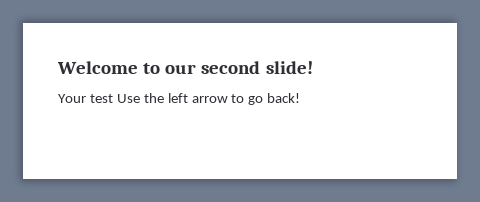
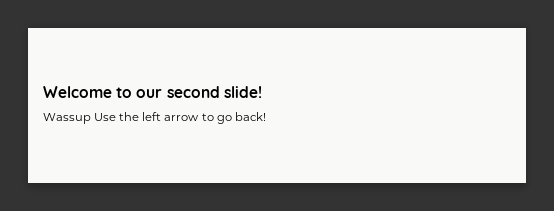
- Your test Use the left arrow to go back!
+ Wassup Use the left arrow to go back!

